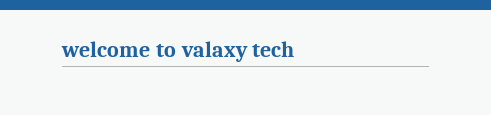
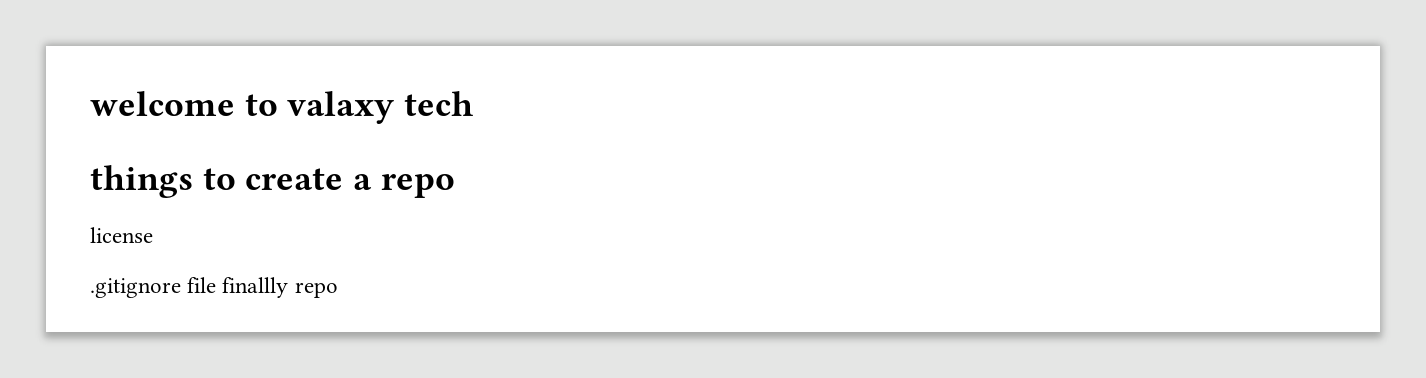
+ things to create a repo
+ license
+ .gitignore file finallly repo

